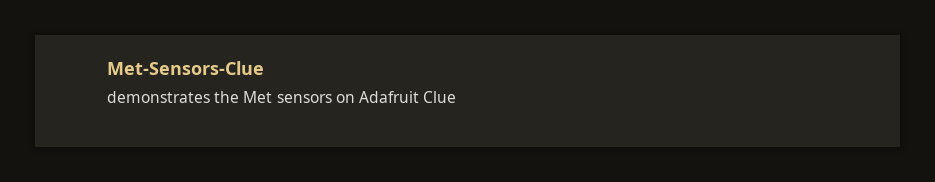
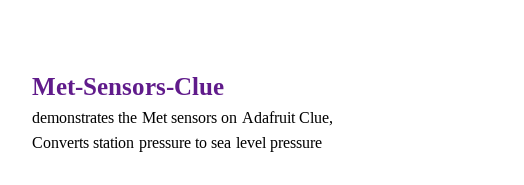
- demonstrates the Met sensors on Adafruit Clue
+ demonstrates the Met sensors on Adafruit Clue,
+ Converts station pressure to sea level pressure

